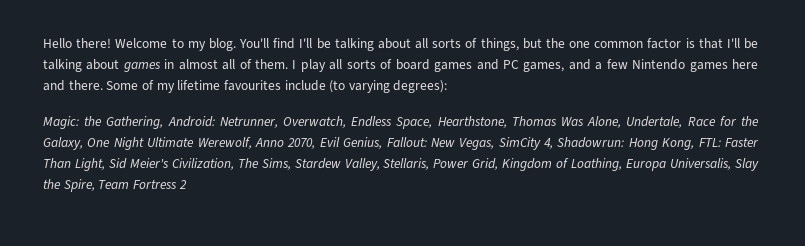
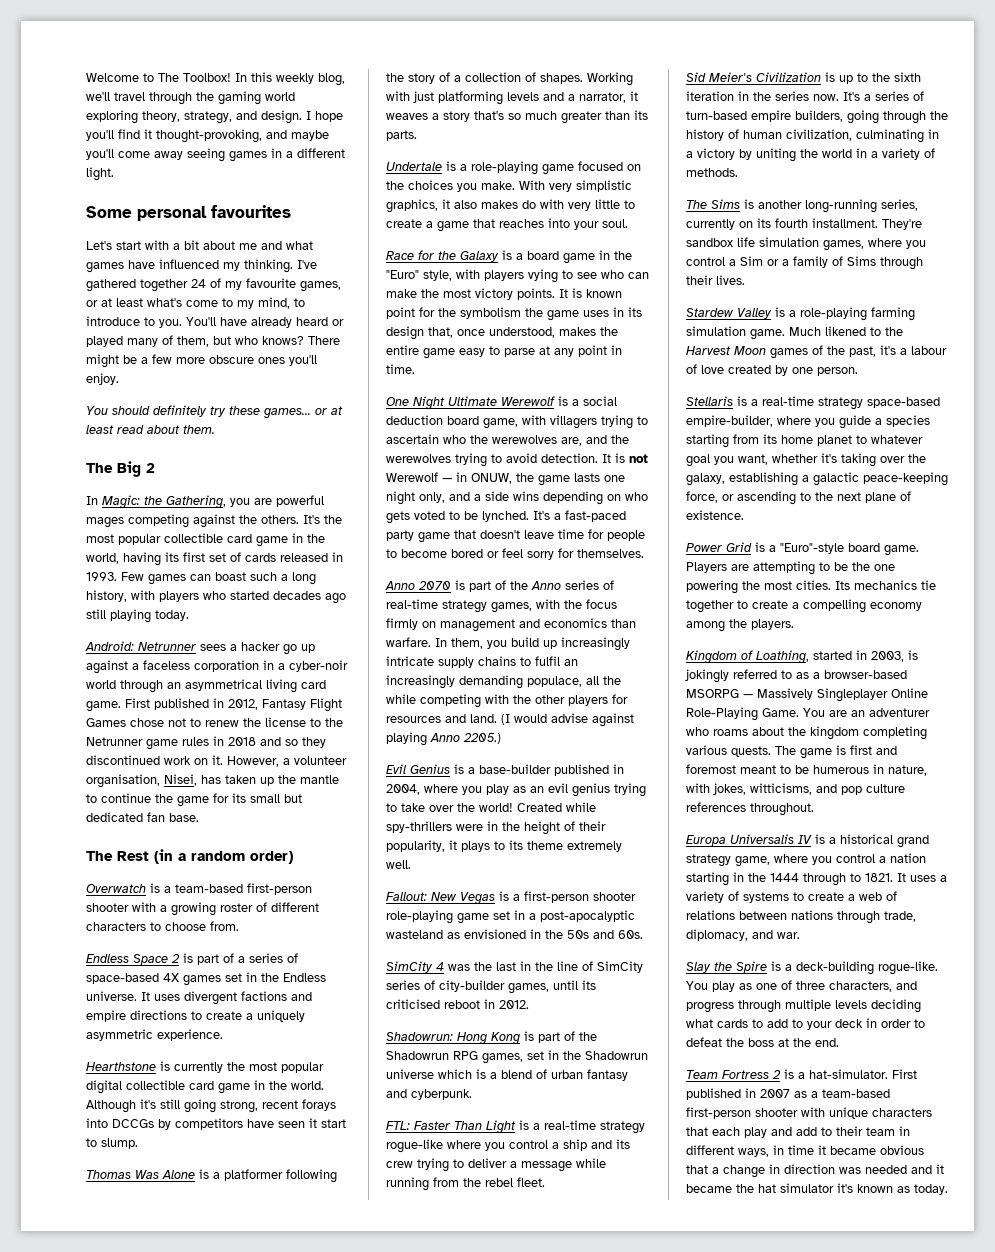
- Hello there! Welcome to my blog. You'll find I'll be talking about all sorts of things, but the one common factor is that I'll be talking about games in almost all of them. I play all sorts of board games and PC games, and a few Nintendo games here and there. Some of my lifetime favourites include (to varying degrees):
- Magic: the Gathering, Android: Netrunner, Overwatch, Endless Space, Hearthstone, Thomas Was Alone, Undertale, Race for the Galaxy, One Night Ultimate Werewolf, Anno 2070, Evil Genius, Fallout: New Vegas, SimCity 4, Shadowrun: Hong Kong, FTL: Faster Than Light, Sid Meier's Civilization, The Sims, Stardew Valley, Stellaris, Power Grid, Kingdom of Loathing, Europa Universalis, Slay the Spire, Team Fortress 2
+ Welcome to The Toolbox! In this weekly blog, we'll travel through the gaming world exploring theory, strategy, and design. I hope you'll find it thought-provoking, and maybe you'll come away seeing games in a different light.
+ Some personal favourites
+ Let's start with a bit about me and what games have influenced my thinking. I've gathered together 24 of my favourite games, or at least what's come to my mind, to introduce to you. You'll have already heard or played many of them, but who knows? There might be a few more obscure ones you'll enjoy.
+ You should definitely try these games... or at least read about them.
+ The Big 2
+ In Magic: the Gathering, you are powerful mages competing against the others. It's the most popular collectible card game in the world, having its first set of cards released in 1993. Few games can boast such a long history, with players who started decades ago still playing today.
+ Android: Netrunner sees a hacker go up against a faceless corporation in a cyber-noir world through an asymmetrical living card game. First published in 2012, Fantasy Flight Games chose not to renew the license to the Netrunner game rules in 2018 and so they discontinued work on it. However, a volunteer organisation, Nisei, has taken up the mantle to continue the game for its small but dedicated fan base.
+ The Rest (in a random order)
+ Overwatch is a team-based first-person shooter with a growing roster of different characters to choose from.
+ Endless Space 2 is part of a series of space-based 4X games set in the Endless universe. It uses divergent factions and empire directions to create a uniquely asymmetric experience.
+ Hearthstone is currently the most popular digital collectible card game in the world. Although it's still going strong, recent forays into DCCGs by competitors have seen it start to slump.
+ Thomas Was Alone is a platformer following the story of a collection of shapes. Working with just platforming levels and a narrator, it weaves a story that's so much greater than its parts.
+ Undertale is a role-playing game focused on the choices you make. With very simplistic graphics, it also makes do with very little to create a game that reaches into your soul.
+ Race for the Galaxy is a board game in the "Euro" style, with players vying to see who can make the most victory points. It is known point for the symbolism the game uses in its design that, once understood, makes the entire game easy to parse at any point in time.
+ One Night Ultimate Werewolf is a social deduction board game, with villagers trying to ascertain who the werewolves are, and the werewolves trying to avoid detection. It is not Werewolf — in ONUW, the game lasts one night only, and a side wins depending on who gets voted to be lynched. It's a fast-paced party game that doesn't leave time for people to become bored or feel sorry for themselves.
+ Anno 2070 is part of the Anno series of real-time strategy games, with the focus firmly on management and economics than warfare. In them, you build up increasingly intricate supply chains to fulfil an increasingly demanding populace, all the while competing with the other players for resources and land. (I would advise against playing Anno 2205.)
+ Evil Genius is a base-builder published in 2004, where you play as an evil genius trying to take over the world! Created while spy-thrillers were in the height of their popularity, it plays to its theme extremely well.
+ Fallout: New Vegas is a first-person shooter role-playing game set in a post-apocalyptic wasteland as envisioned in the 50s and 60s.
+ SimCity 4 was the last in the line of SimCity series of city-builder games, until its criticised reboot in 2012.
+ Shadowrun: Hong Kong is part of the Shadowrun RPG games, set in the Shadowrun universe which is a blend of urban fantasy and cyberpunk.
+ FTL: Faster Than Light is a real-time strategy rogue-like where you control a ship and its crew trying to deliver a message while running from the rebel fleet.
+ Sid Meier's Civilization is up to the sixth iteration in the series now. It's a series of turn-based empire builders, going through the history of human civilization, culminating in a victory by uniting the world in a variety of methods.
+ The Sims is another long-running series, currently on its fourth installment. They're sandbox life simulation games, where you control a Sim or a family of Sims through their lives.
+ Stardew Valley is a role-playing farming simulation game. Much likened to the Harvest Moon games of the past, it's a labour of love created by one person.
+ Stellaris is a real-time strategy space-based empire-builder, where you guide a species starting from its home planet to whatever goal you want, whether it's taking over the galaxy, establishing a galactic peace-keeping force, or ascending to the next plane of existence.
+ Power Grid is a "Euro"-style board game. Players are attempting to be the one powering the most cities. Its mechanics tie together to create a compelling economy among the players.
+ Kingdom of Loathing, started in 2003, is jokingly referred to as a browser-based MSORPG — Massively Singleplayer Online Role-Playing Game. You are an adventurer who roams about the kingdom completing various quests. The game is first and foremost meant to be humerous in nature, with jokes, witticisms, and pop culture references throughout.
+ Europa Universalis IV is a historical grand strategy game, where you control a nation starting in the 1444 through to 1821. It uses a variety of systems to create a web of relations between nations through trade, diplomacy, and war.
+ Slay the Spire is a deck-building rogue-like. You play as one of three characters, and progress through multiple levels deciding what cards to add to your deck in order to defeat the boss at the end.
+ Team Fortress 2 is a hat-simulator. First published in 2007 as a team-based first-person shooter with unique characters that each play and add to their team in different ways, in time it became obvious that a change in direction was needed and it became the hat simulator it's known as today.

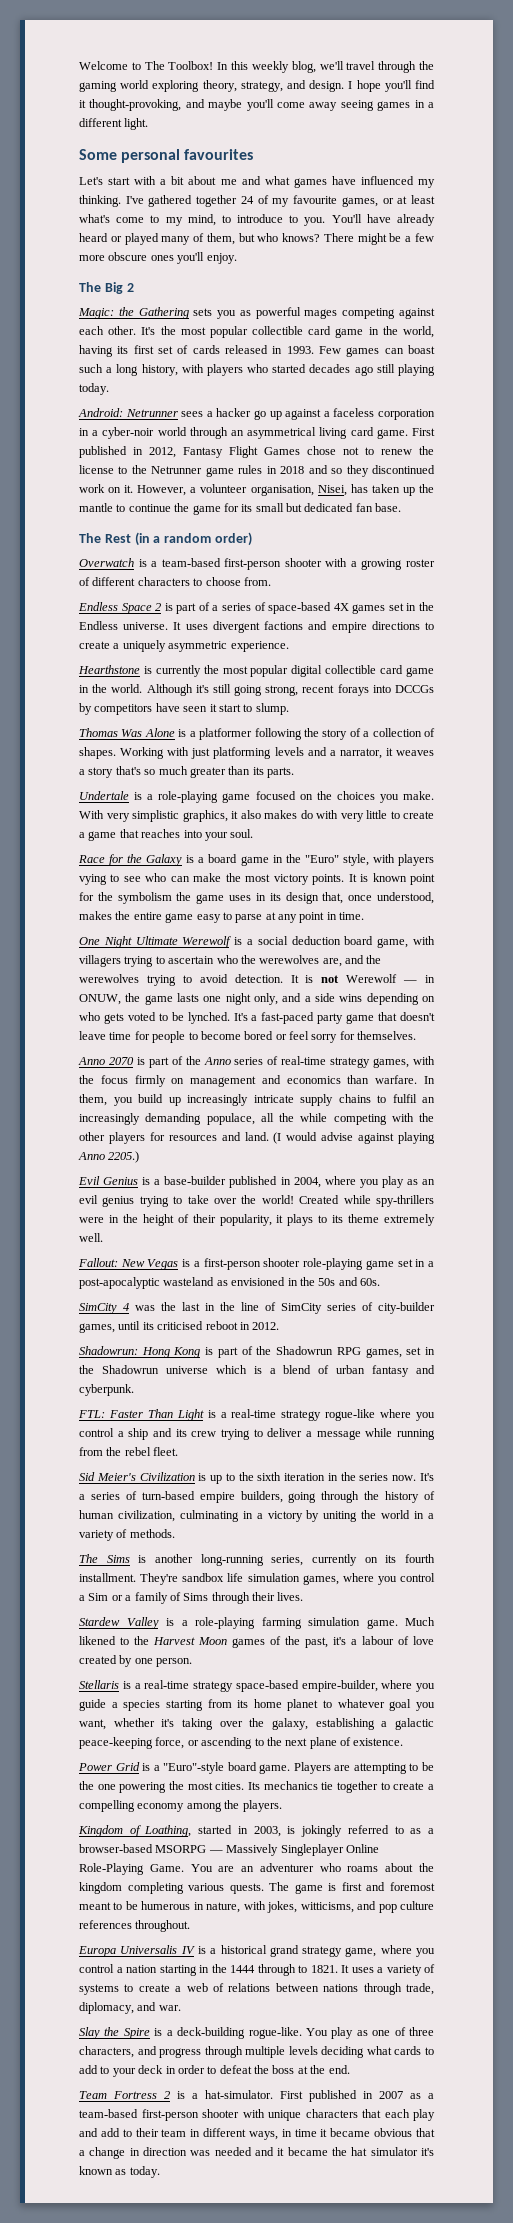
- You should definitely try these games... or at least read about them.
- In Magic: the Gathering, you are powerful mages competing against the others.
+ Magic: the Gathering sets you as powerful mages competing against each other.

